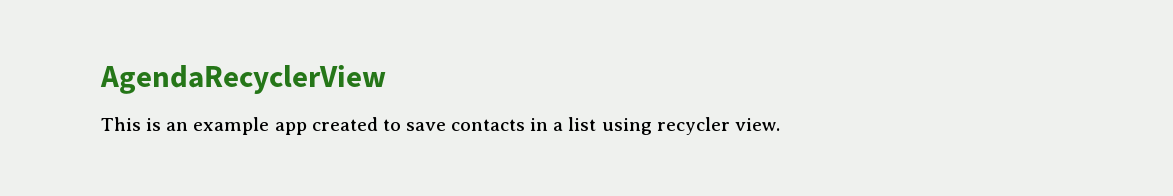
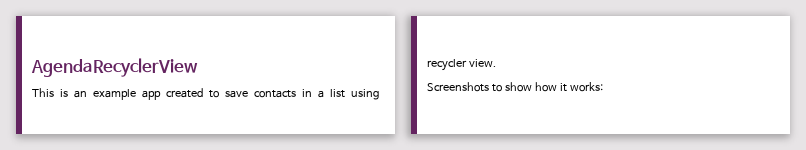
+ Screenshots to show how it works:

